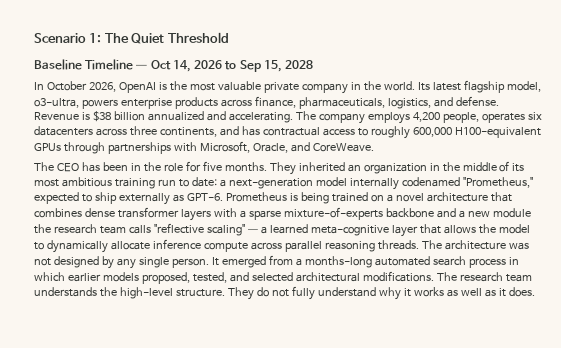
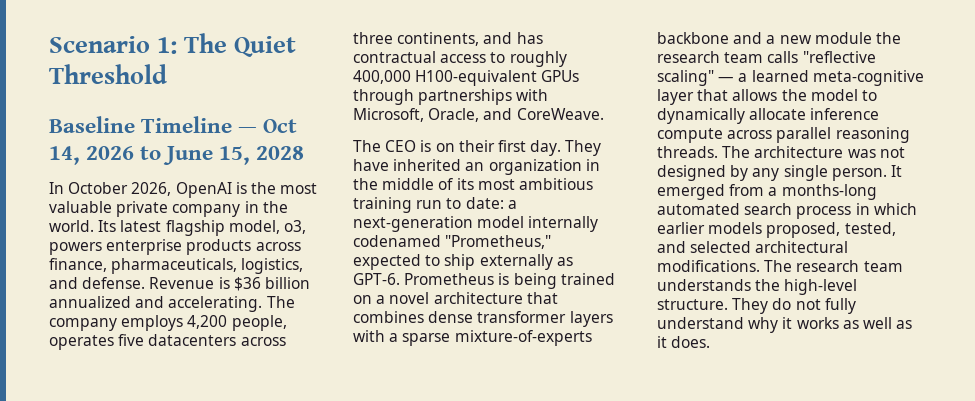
- Baseline Timeline — Oct 14, 2026 to Sep 15, 2028
+ Baseline Timeline — Oct 14, 2026 to June 15, 2028
- Its latest flagship model, o3-ultra, powers enterprise products across finance, pharmaceuticals, logistics, and defense.
+ Its latest flagship model, o3, powers enterprise products across finance, pharmaceuticals, logistics, and defense.
- Revenue is $38 billion annualized and accelerating.
+ Revenue is $36 billion annualized and accelerating.
- The company employs 4,200 people, operates six datacenters across three continents, and has contractual access to roughly 600,000 H100-equivalent GPUs through partnerships with Microsoft, Oracle, and CoreWeave.
+ The company employs 4,200 people, operates five datacenters across three continents, and has contractual access to roughly 400,000 H100-equivalent GPUs through partnerships with Microsoft, Oracle, and CoreWeave.
- The CEO has been in the role for five months. They inherited an organization in the middle of its most ambitious training run to date: a next-generation model internally codenamed "Prometheus," expected to ship externally as GPT-6.
+ The CEO is on their first day. They have inherited an organization in the middle of its most ambitious training run to date: a next-generation model internally codenamed "Prometheus," expected to ship externally as GPT-6.

